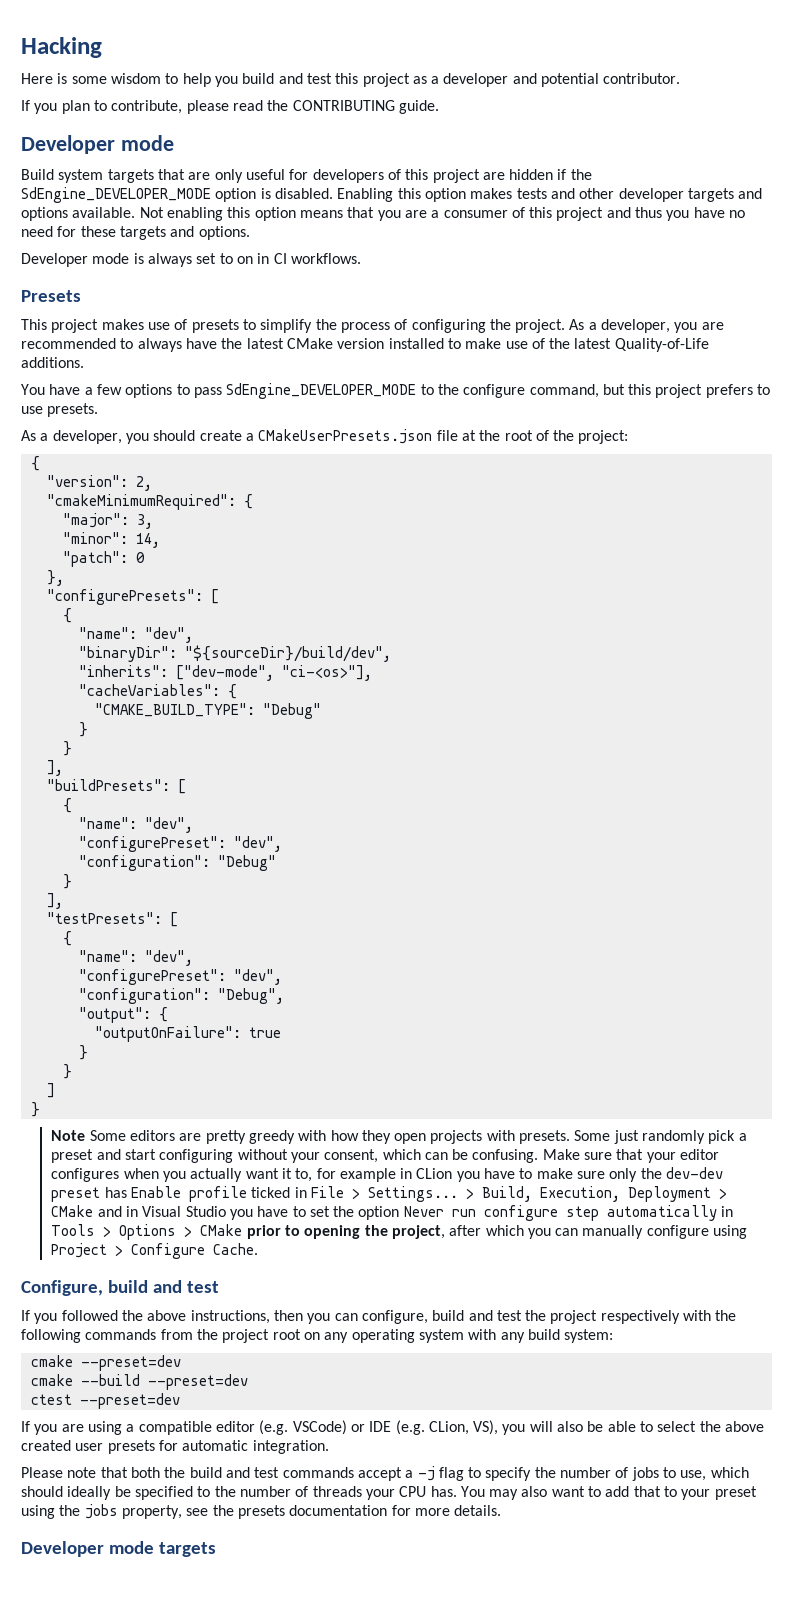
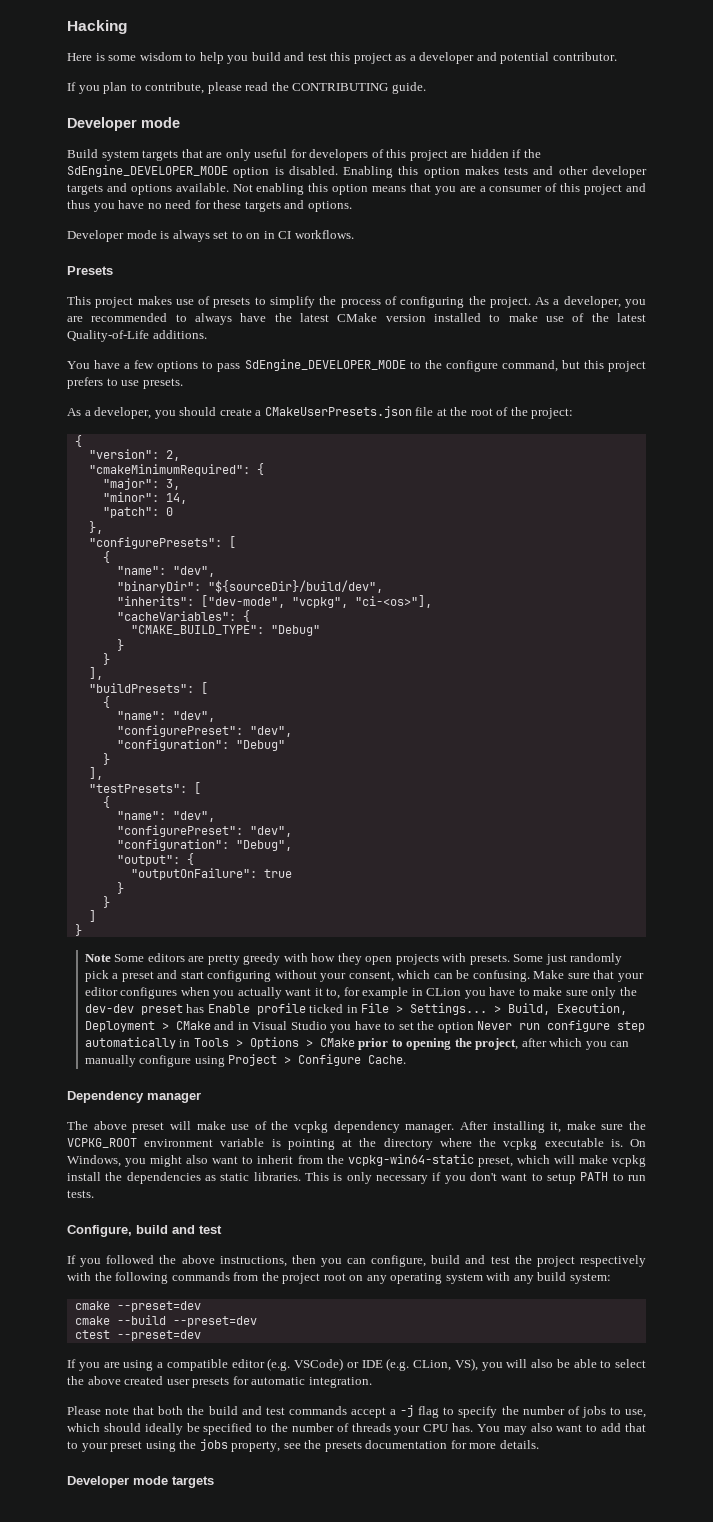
- "inherits": ["dev-mode", "ci-<os>"],
+ "inherits": ["dev-mode", "vcpkg", "ci-<os>"],
+ Dependency manager
+ The above preset will make use of the vcpkg dependency manager. After installing it, make sure the VCPKG_ROOT environment variable is pointing at the directory where the vcpkg executable is. On Windows, you might also want to inherit from the vcpkg-win64-static preset, which will make vcpkg install the dependencies as static libraries. This is only necessary if you don't want to setup PATH to run tests.

